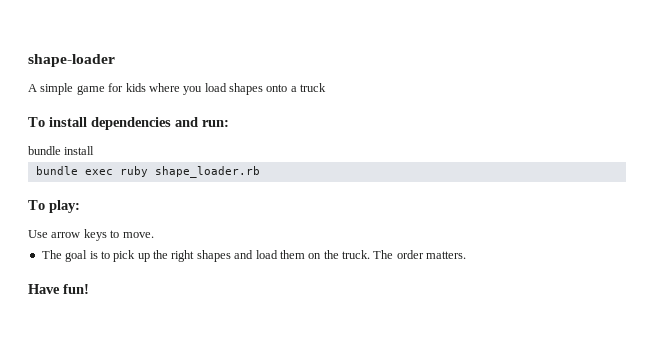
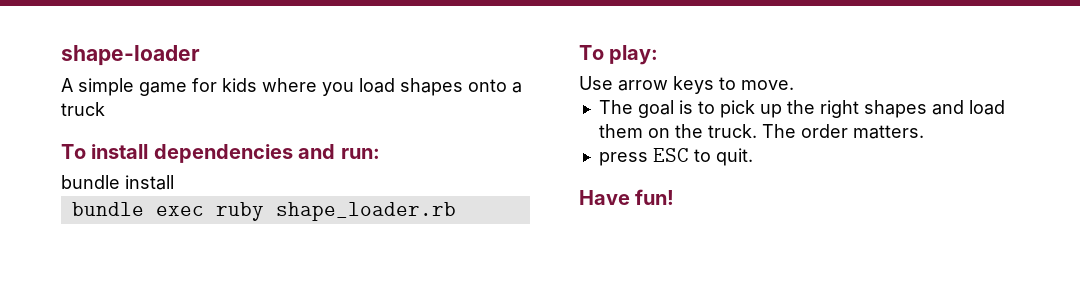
+ press ESC to quit.

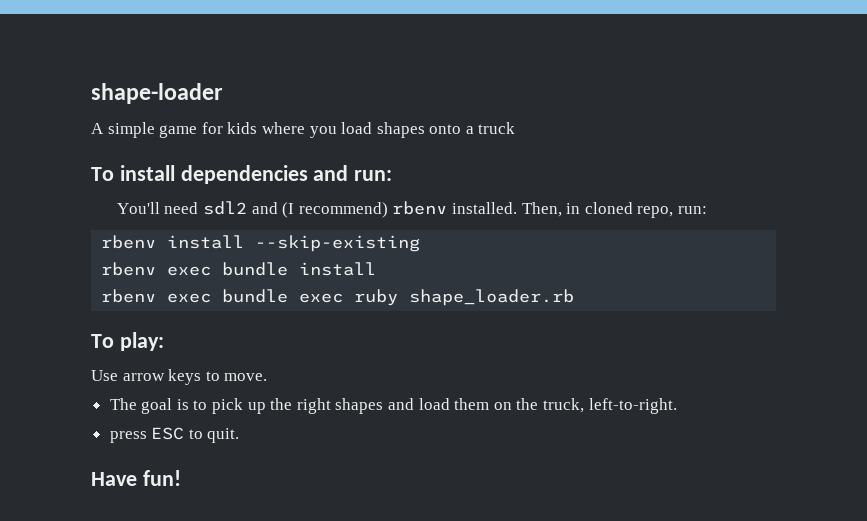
- bundle install
+ You'll need sdl2 and (I recommend) rbenv installed. Then, in cloned repo, run:
+ rbenv install --skip-existing
+ rbenv exec bundle install
- bundle exec ruby shape_loader.rb
+ rbenv exec bundle exec ruby shape_loader.rb
- The goal is to pick up the right shapes and load them on the truck. The order matters.
+ The goal is to pick up the right shapes and load them on the truck, left-to-right.

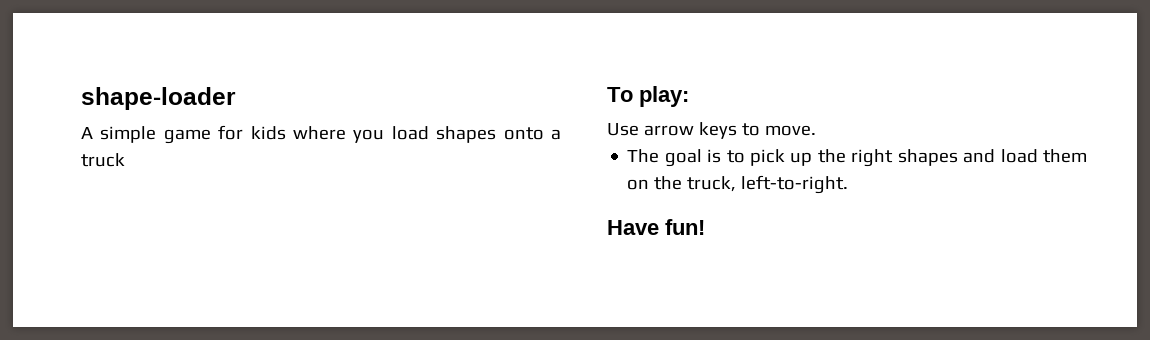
- To install dependencies and run:
- You'll need sdl2 and (I recommend) rbenv installed. Then, in cloned repo, run:
- rbenv install --skip-existing
- rbenv exec bundle install
- rbenv exec bundle exec ruby shape_loader.rb
- press ESC to quit.

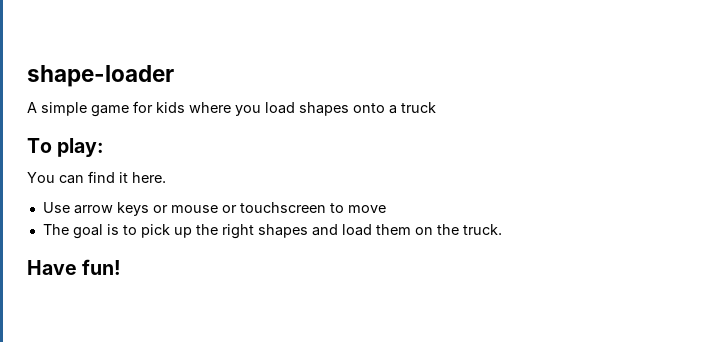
- Use arrow keys to move.
+ You can find it here.
+ Use arrow keys or mouse or touchscreen to move
- The goal is to pick up the right shapes and load them on the truck, left-to-right.
+ The goal is to pick up the right shapes and load them on the truck.

